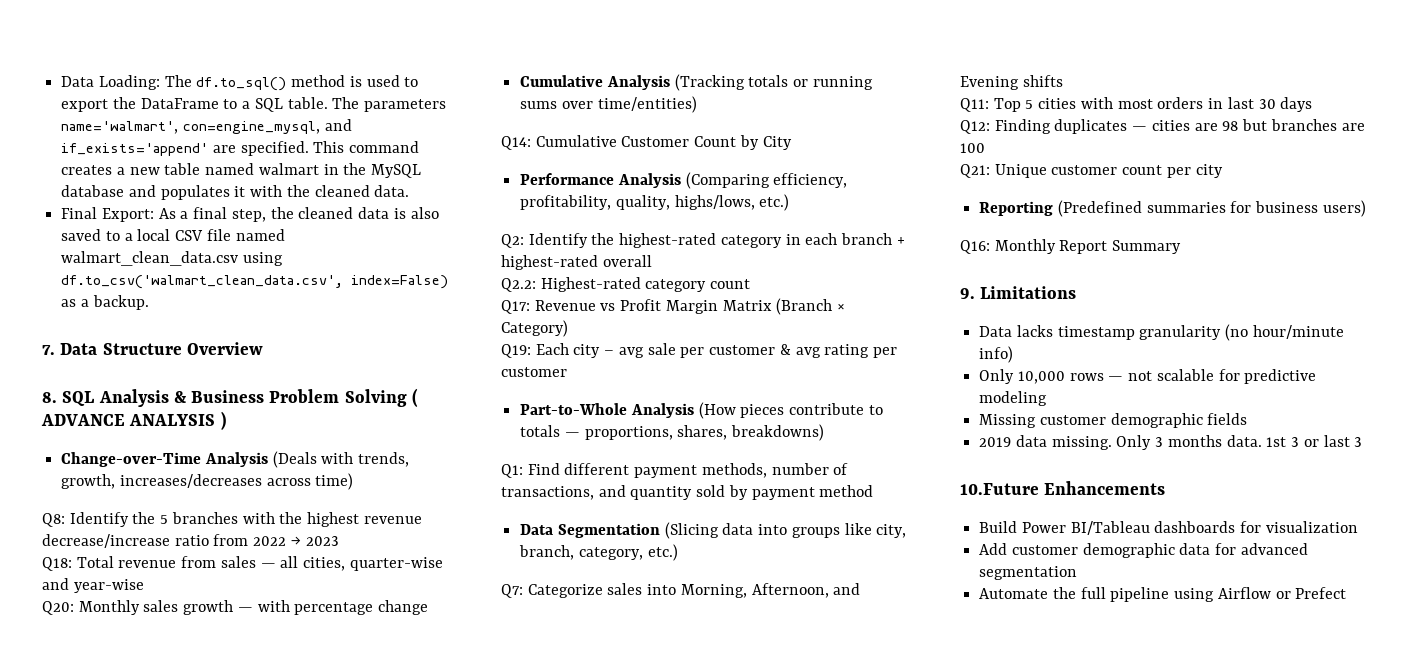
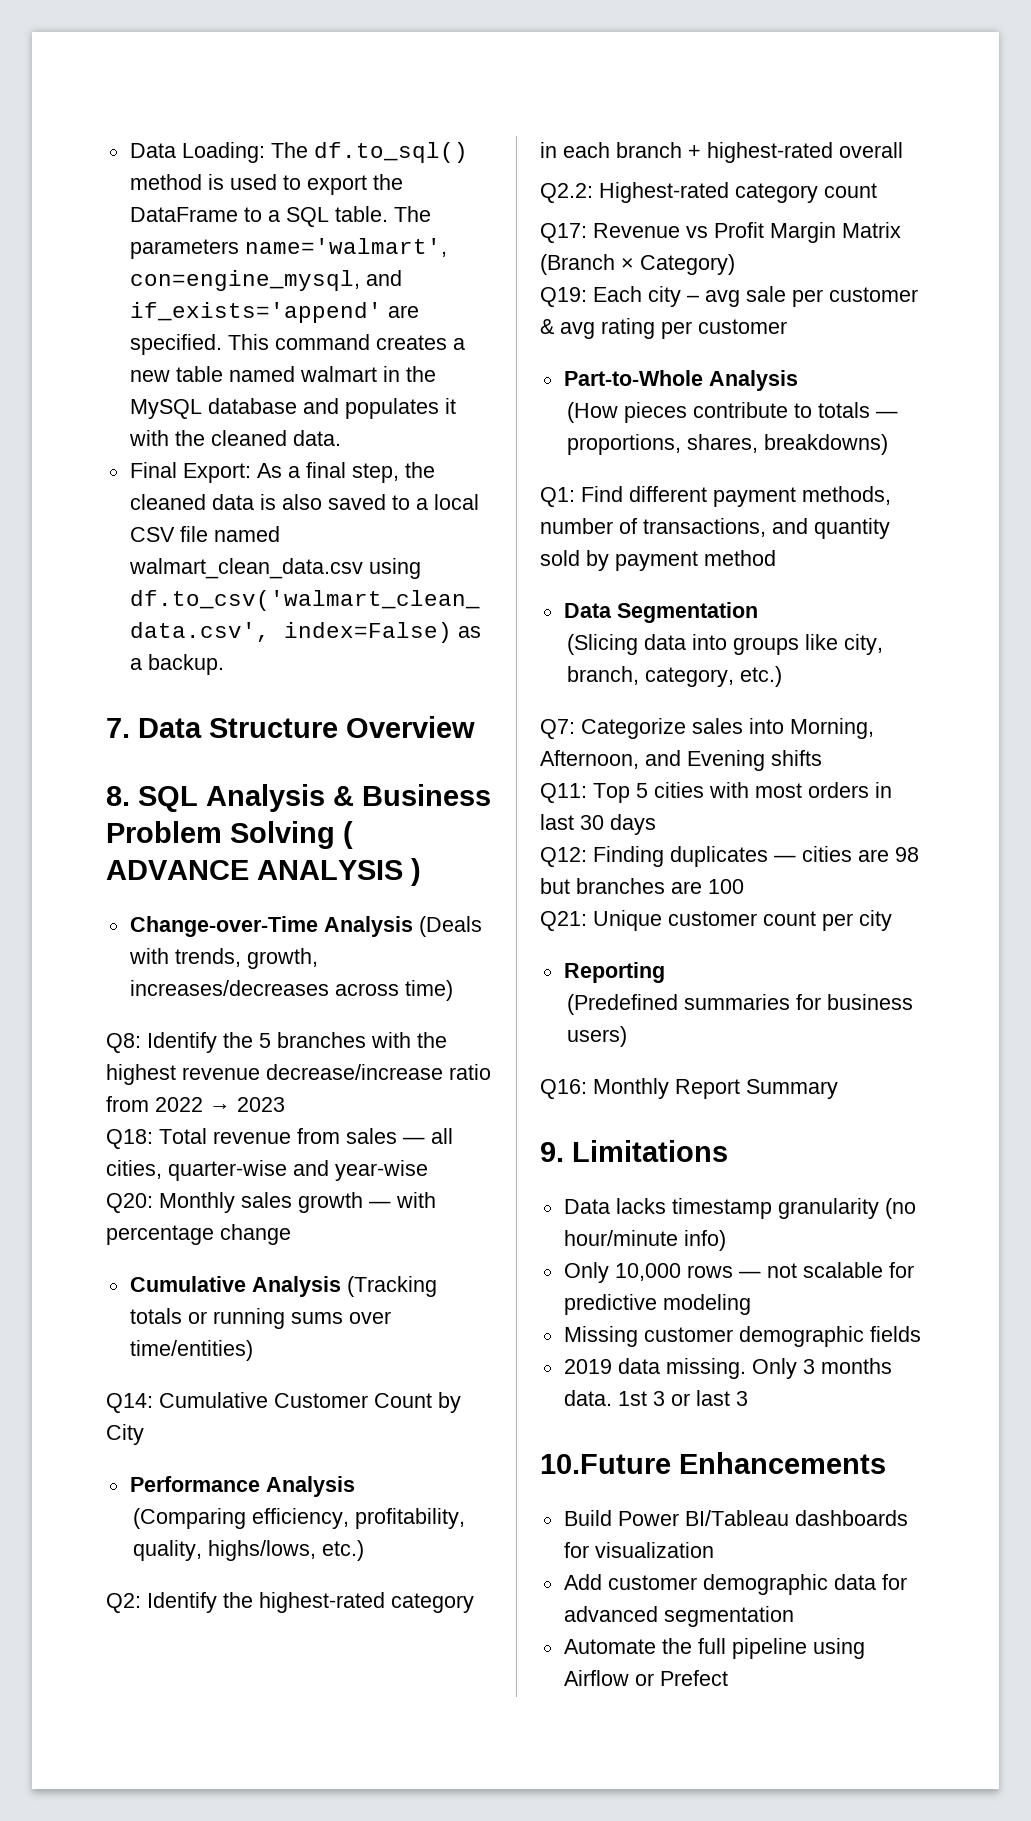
- Performance Analysis (Comparing efficiency, profitability, quality, highs/lows, etc.)
+ Performance Analysis
+ (Comparing efficiency, profitability, quality, highs/lows, etc.)
- Part-to-Whole Analysis (How pieces contribute to totals — proportions, shares, breakdowns)
+ Part-to-Whole Analysis
+ (How pieces contribute to totals — proportions, shares, breakdowns)
- Data Segmentation (Slicing data into groups like city, branch, category, etc.)
+ Data Segmentation
+ (Slicing data into groups like city, branch, category, etc.)
- Reporting (Predefined summaries for business users)
+ Reporting
+ (Predefined summaries for business users)

